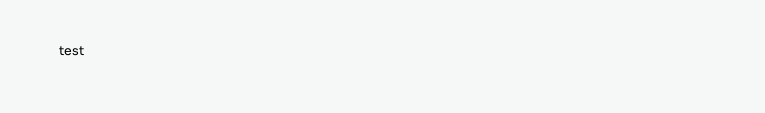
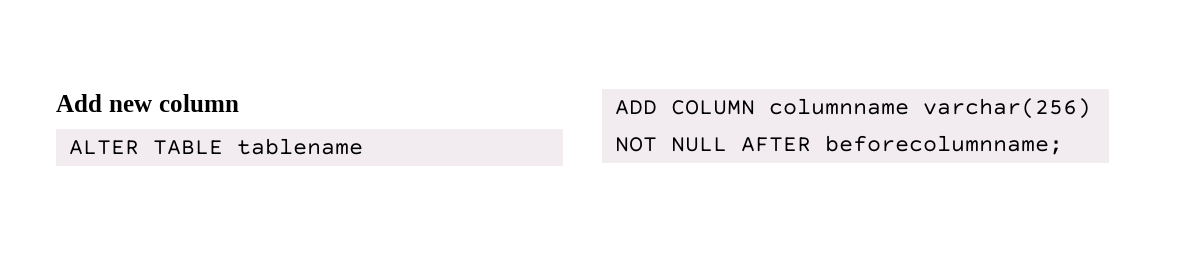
- test
+ Add new column
+ ALTER TABLE tablename
+ ADD COLUMN columnname varchar(256) NOT NULL AFTER beforecolumnname;

